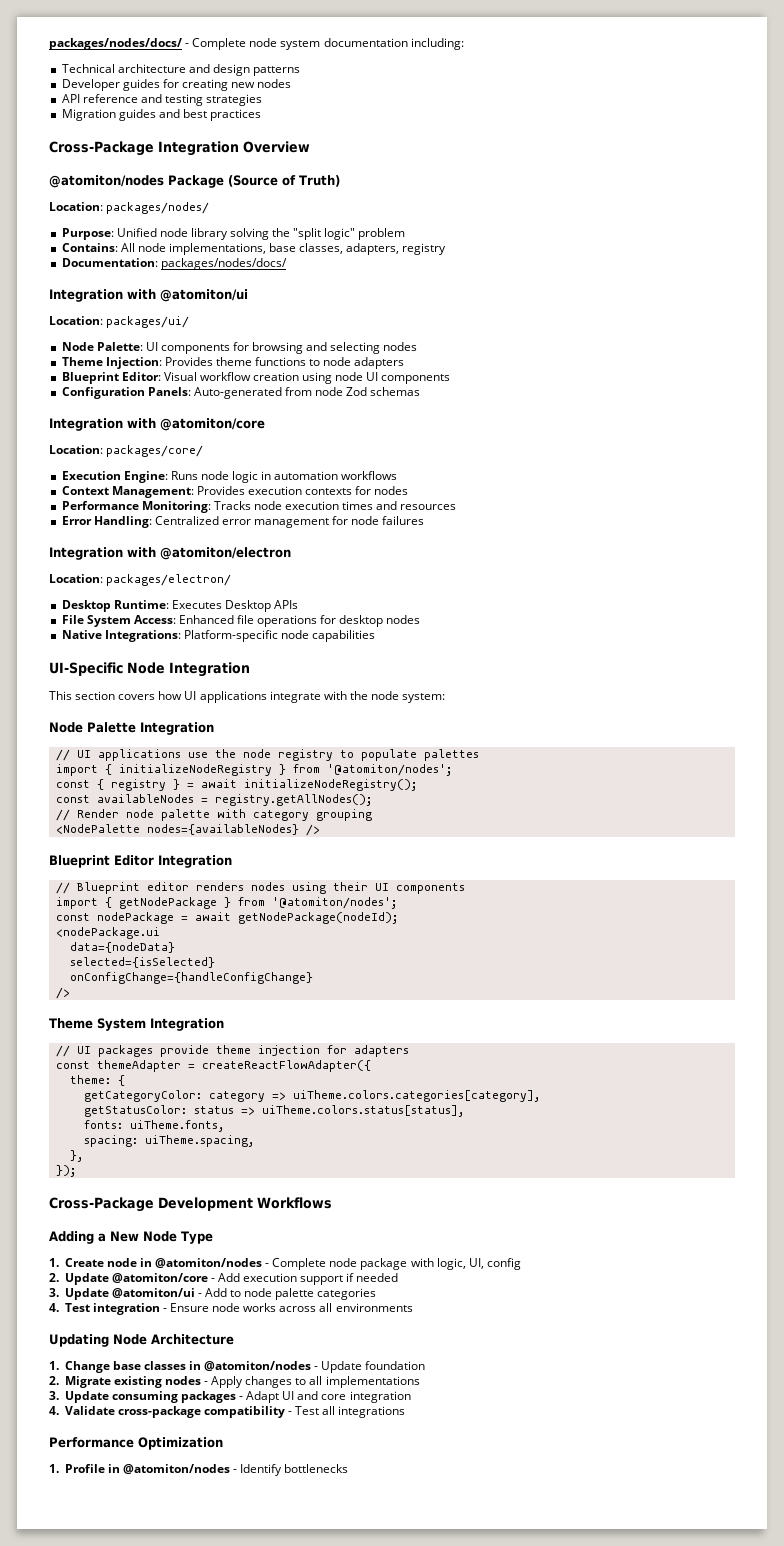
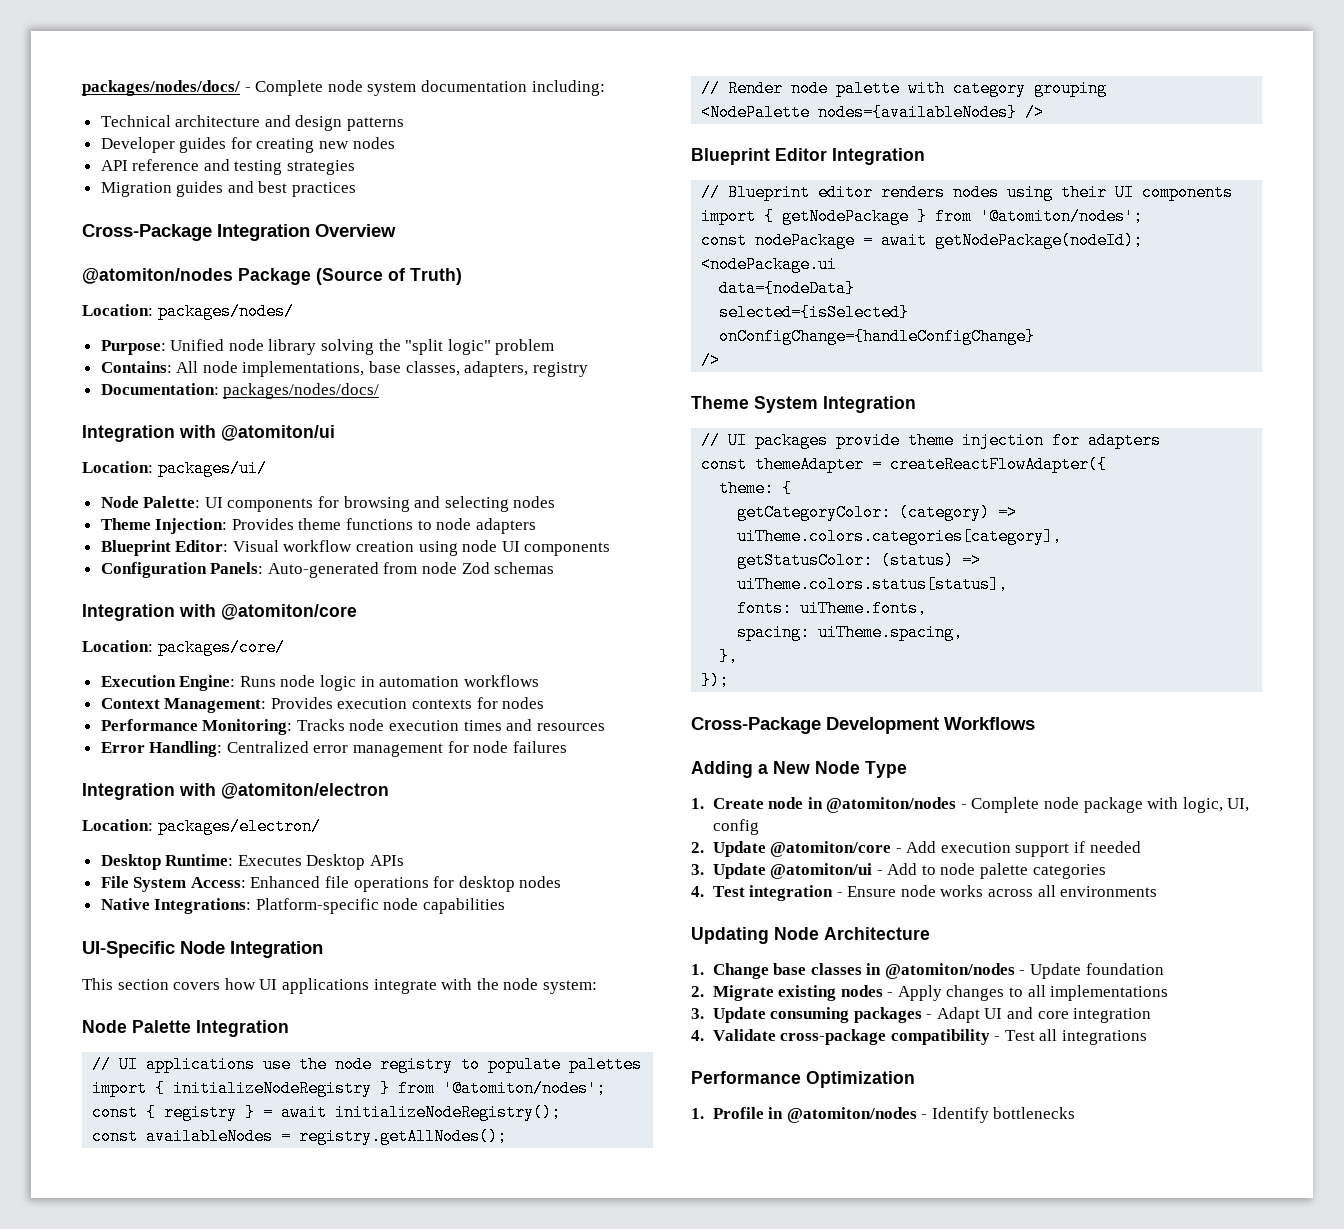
- getCategoryColor: category => uiTheme.colors.categories[category],
+ getCategoryColor: (category) => uiTheme.colors.categories[category],
- getStatusColor: status => uiTheme.colors.status[status],
+ getStatusColor: (status) => uiTheme.colors.status[status],

